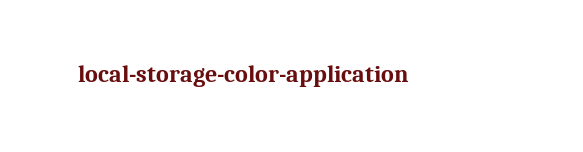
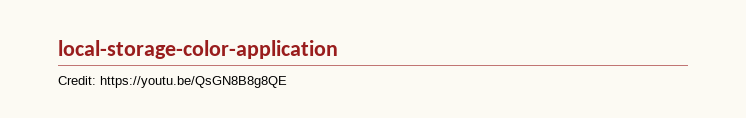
+ Credit: https://youtu.be/QsGN8B8g8QE

